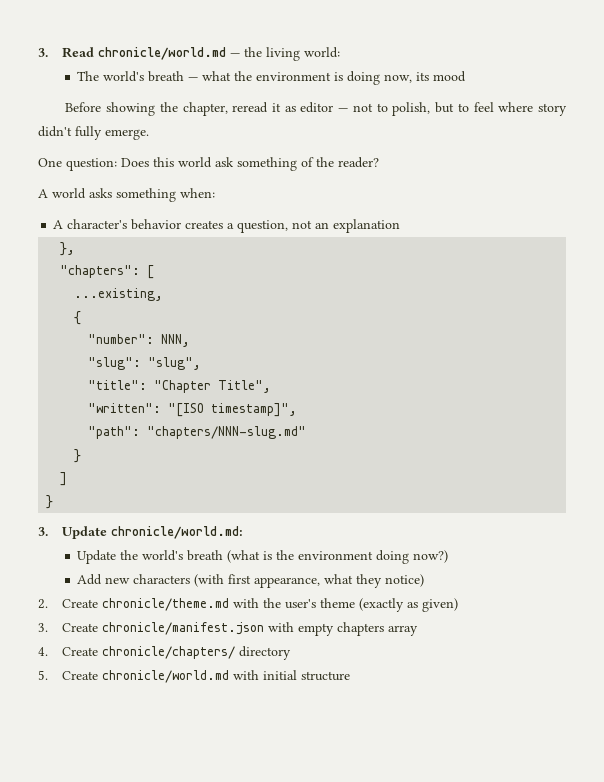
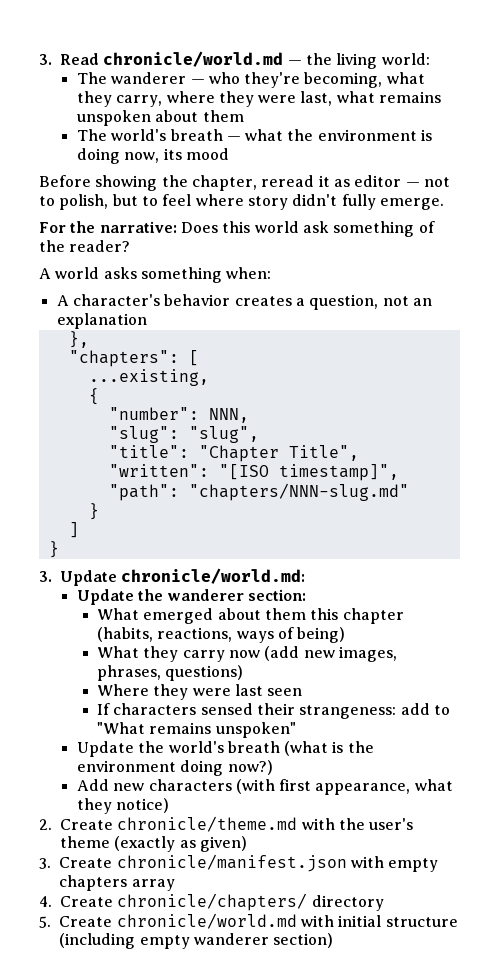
+ The wanderer — who they're becoming, what they carry, where they were last, what remains unspoken about them
- One question: Does this world ask something of the reader?
+ For the narrative: Does this world ask something of the reader?
+ Update the wanderer section:
+ What emerged about them this chapter (habits, reactions, ways of being)
+ What they carry now (add new images, phrases, questions)
+ Where they were last seen
+ If characters sensed their strangeness: add to "What remains unspoken"
- 5. Create chronicle/world.md with initial structure
+ 5. Create chronicle/world.md with initial structure (including empty wanderer section)

